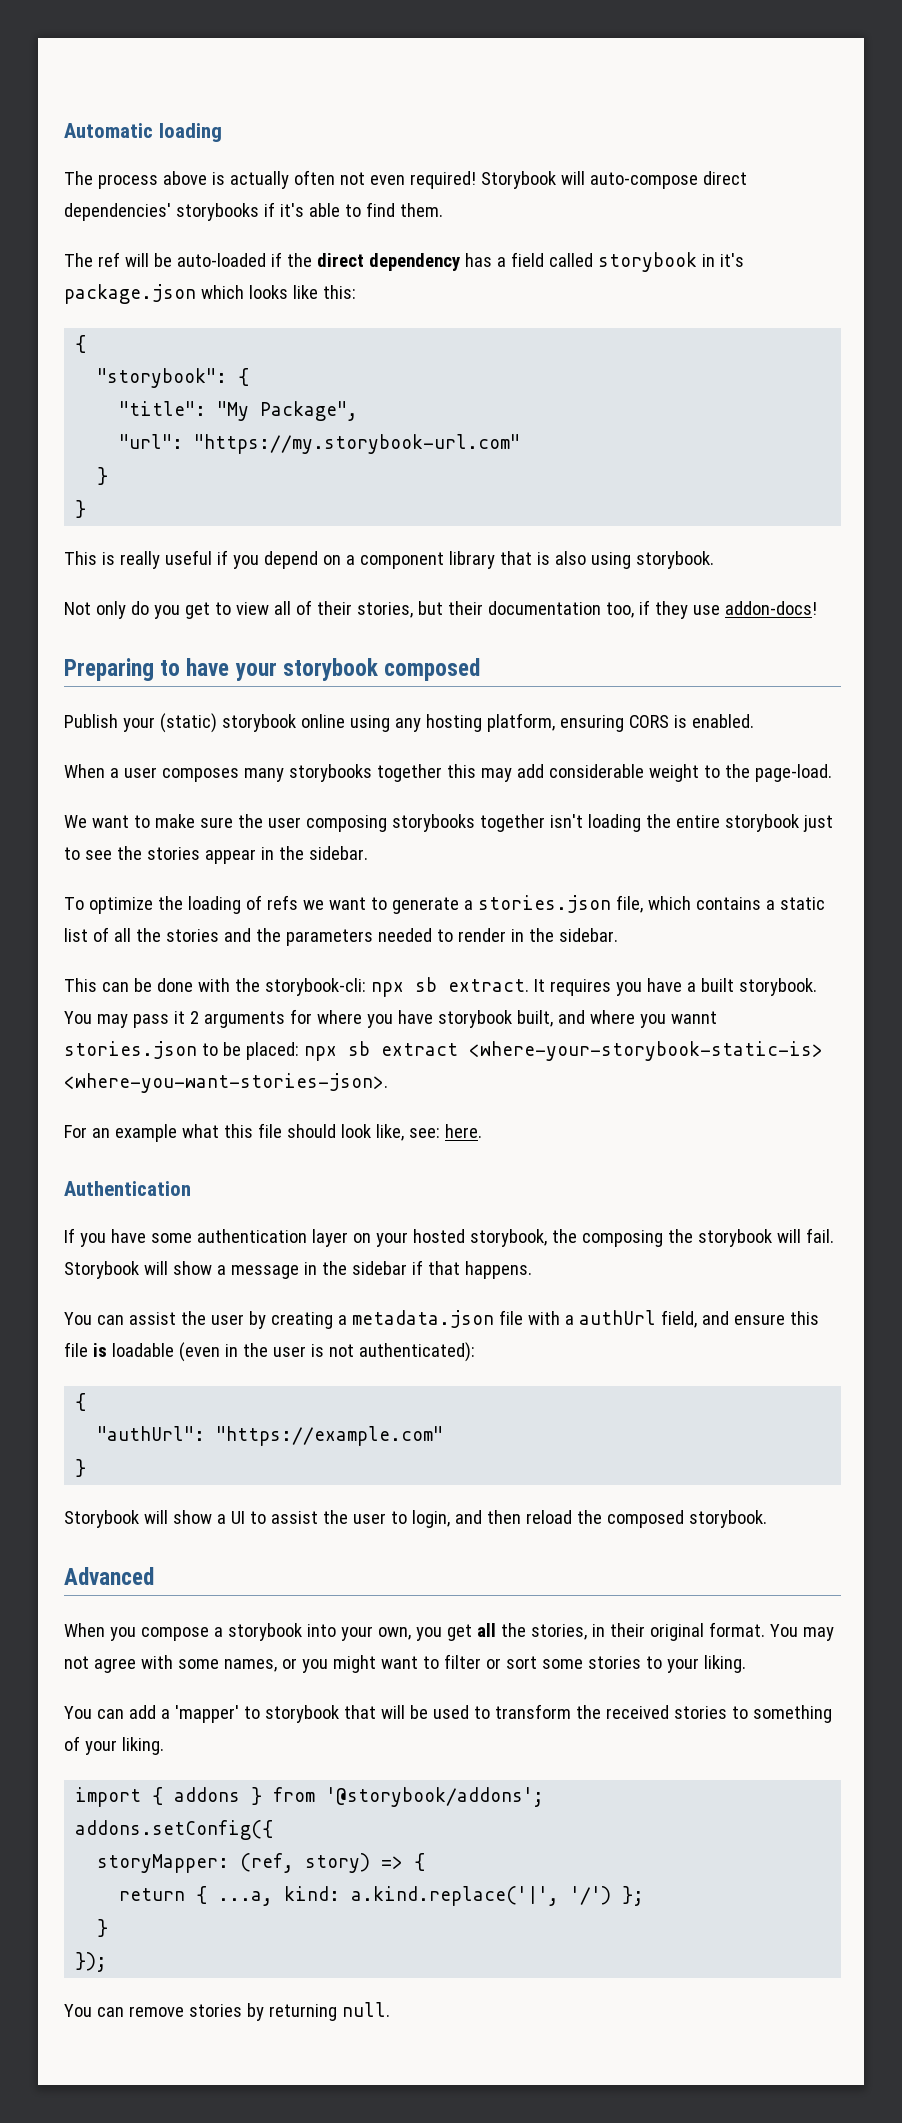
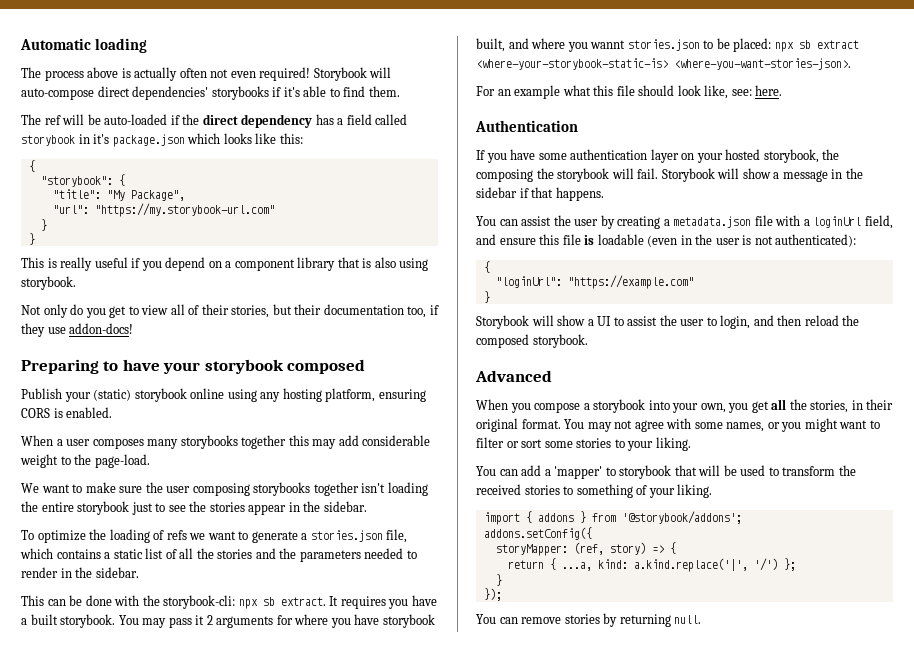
- You can assist the user by creating a metadata.json file with a authUrl field, and ensure this file is loadable (even in the user is not authenticated):
+ You can assist the user by creating a metadata.json file with a loginUrl field, and ensure this file is loadable (even in the user is not authenticated):
- "authUrl": "https://example.com"
+ "loginUrl": "https://example.com"

